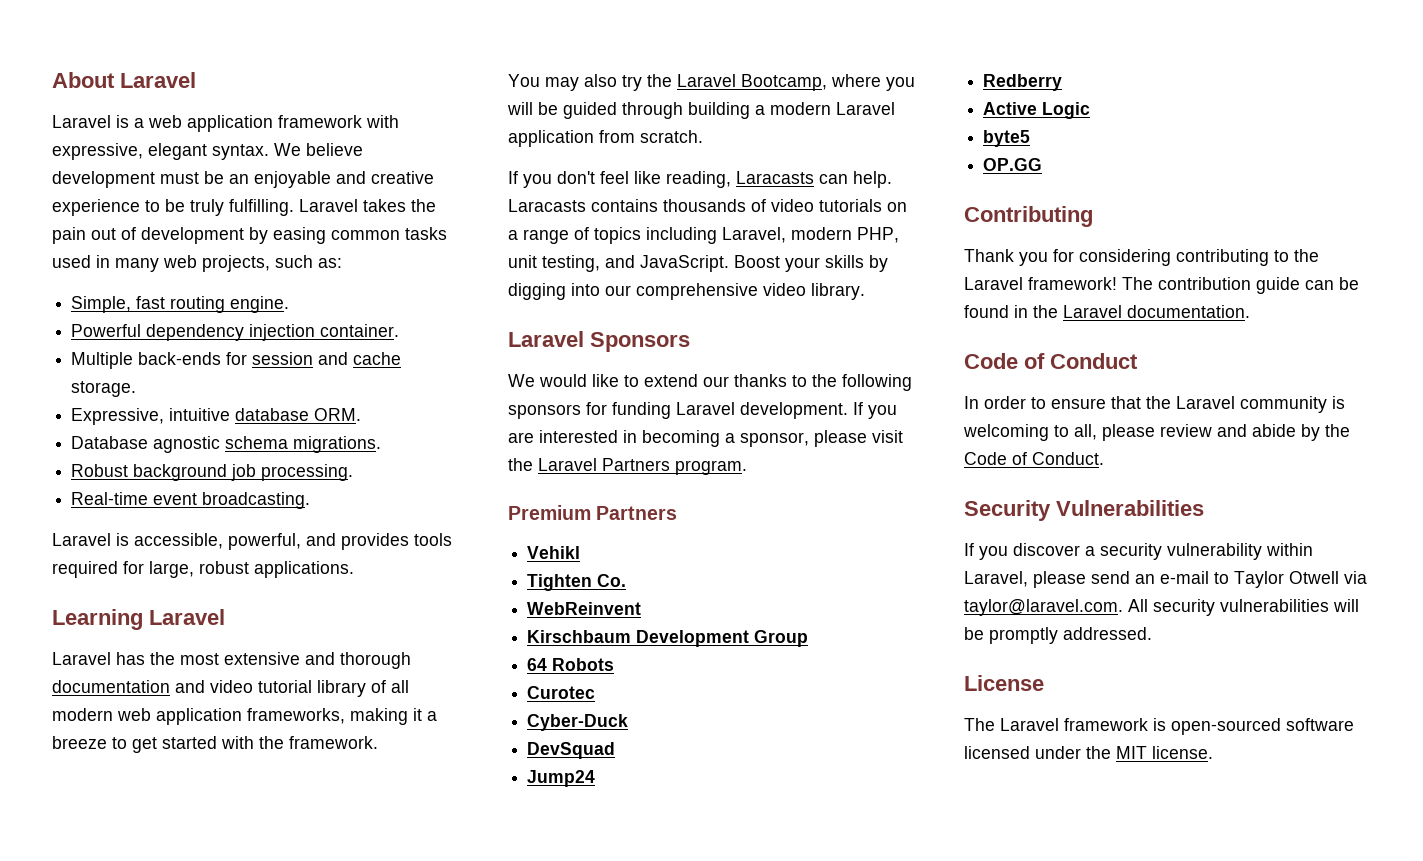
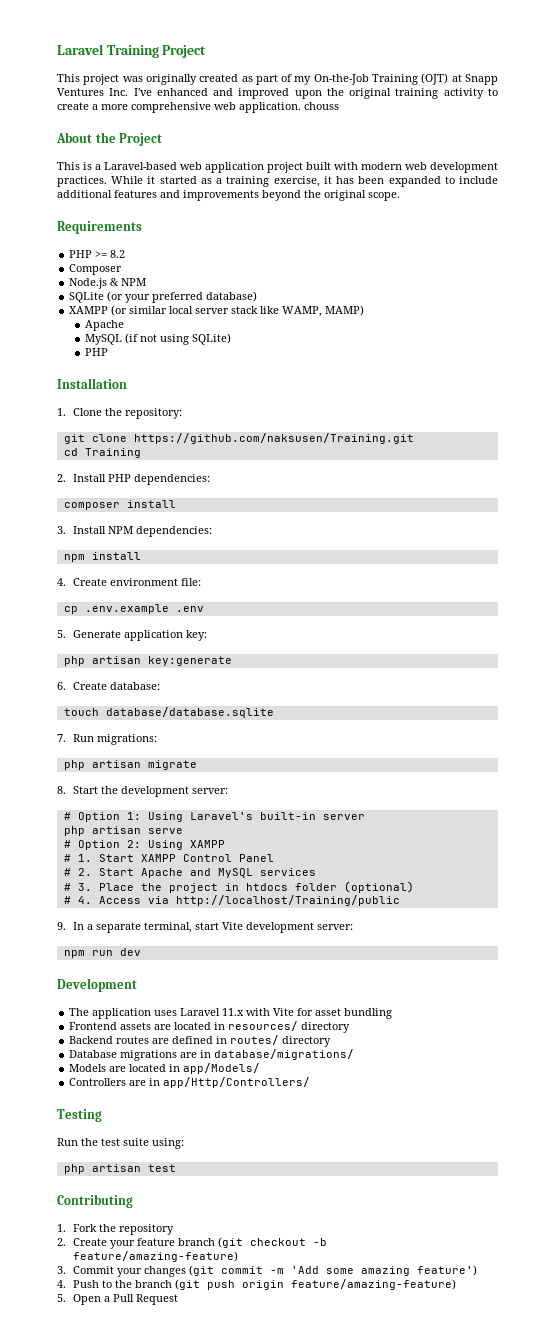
- About Laravel
- Laravel is a web application framework with expressive, elegant syntax. We believe development must be an enjoyable and creative experience to be truly fulfilling. Laravel takes the pain out of development by easing common tasks used in many web projects, such as:
- Simple, fast routing engine.
- Powerful dependency injection container.
- Multiple back-ends for session and cache storage.
- Expressive, intuitive database ORM.
- Database agnostic schema migrations.
- Robust background job processing.
- Real-time event broadcasting.
- Laravel is accessible, powerful, and provides tools required for large, robust applications.
- Learning Laravel
- Laravel has the most extensive and thorough documentation and video tutorial library of all modern web application frameworks, making it a breeze to get started with the framework.
- You may also try the Laravel Bootcamp, where you will be guided through building a modern Laravel application from scratch.
- If you don't feel like reading, Laracasts can help. Laracasts contains thousands of video tutorials on a range of topics including Laravel, modern PHP, unit testing, and JavaScript. Boost your skills by digging into our comprehensive video library.
- Laravel Sponsors
- We would like to extend our thanks to the following sponsors for funding Laravel development. If you are interested in becoming a sponsor, please visit the Laravel Partners program.
- Premium Partners
- Vehikl
- Tighten Co.
- WebReinvent
- Kirschbaum Development Group
- 64 Robots
- Curotec
- Cyber-Duck
- DevSquad
- Jump24
- Redberry
- Active Logic
- byte5
- OP.GG
+ Laravel Training Project
+ This project was originally created as part of my On-the-Job Training (OJT) at Snapp Ventures Inc. I've enhanced and improved upon the original training activity to create a more comprehensive web application. chouss
+ About the Project
+ This is a Laravel-based web application project built with modern web development practices. While it started as a training exercise, it has been expanded to include additional features and improvements beyond the original scope.
+ Requirements
+ PHP >= 8.2
+ Composer
+ Node.js & NPM
+ SQLite (or your preferred database)
+ XAMPP (or similar local server stack like WAMP, MAMP)
+ Apache
+ MySQL (if not using SQLite)
+ PHP
+ Installation
+ 1. Clone the repository:
+ git clone https://github.com/naksusen/Training.git
+ cd Training
+ 2. Install PHP dependencies:
+ composer install
+ 3. Install NPM dependencies:
+ npm install
+ 4. Create environment file:
+ cp .env.example .env
+ 5. Generate application key:
+ php artisan key:generate
+ 6. Create database:
+ touch database/database.sqlite
+ 7. Run migrations:
+ php artisan migrate
+ 8. Start the development server:
+ # Option 1: Using Laravel's built-in server
+ php artisan serve
+ # Option 2: Using XAMPP
+ # 1. Start XAMPP Control Panel
+ # 2. Start Apache and MySQL services
+ # 3. Place the project in htdocs folder (optional)
+ # 4. Access via http://localhost/Training/public
+ 9. In a separate terminal, start Vite development server:
+ npm run dev
+ Development
+ The application uses Laravel 11.x with Vite for asset bundling
+ Frontend assets are located in resources/ directory
+ Backend routes are defined in routes/ directory
+ Database migrations are in database/migrations/
+ Models are located in app/Models/
+ Controllers are in app/Http/Controllers/
+ Testing
+ Run the test suite using:
+ php artisan test
  Contributing
- Thank you for considering contributing to the Laravel framework! The contribution guide can be found in the Laravel documentation.
- Code of Conduct
- In order to ensure that the Laravel community is welcoming to all, please review and abide by the Code of Conduct.
- Security Vulnerabilities
- If you discover a security vulnerability within Laravel, please send an e-mail to Taylor Otwell via taylor@laravel.com. All security vulnerabilities will be promptly addressed.
- License
- The Laravel framework is open-sourced software licensed under the MIT license.
+ 1. Fork the repository
+ 2. Create your feature branch (git checkout -b feature/amazing-feature)
+ 3. Commit your changes (git commit -m 'Add some amazing feature')
+ 4. Push to the branch (git push origin feature/amazing-feature)
+ 5. Open a Pull Request

